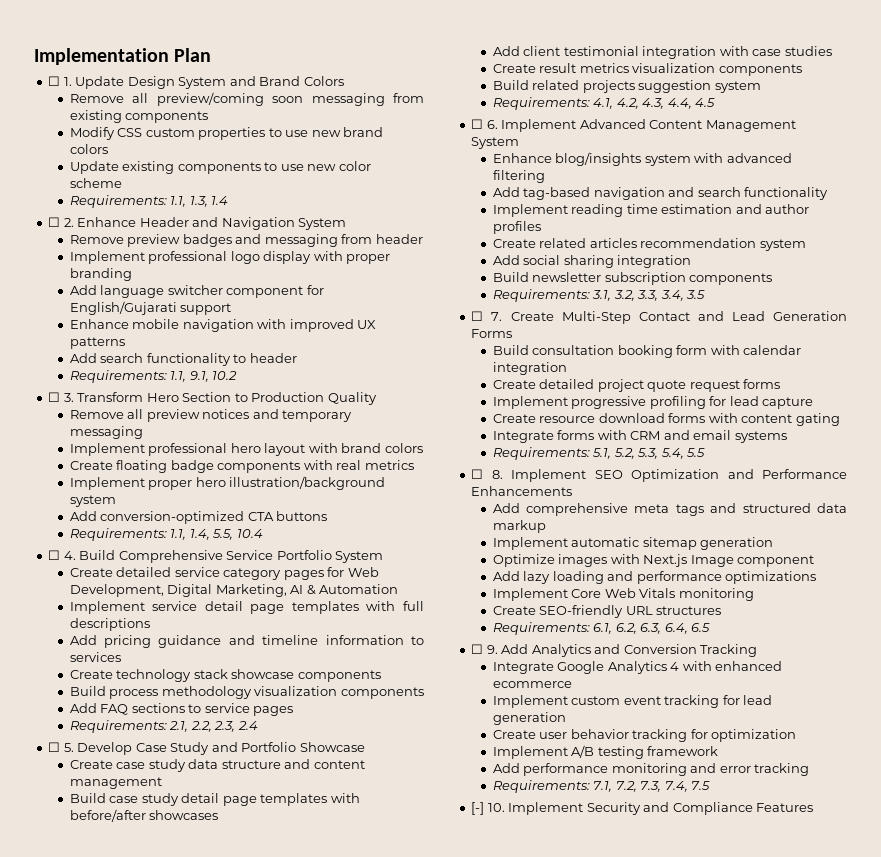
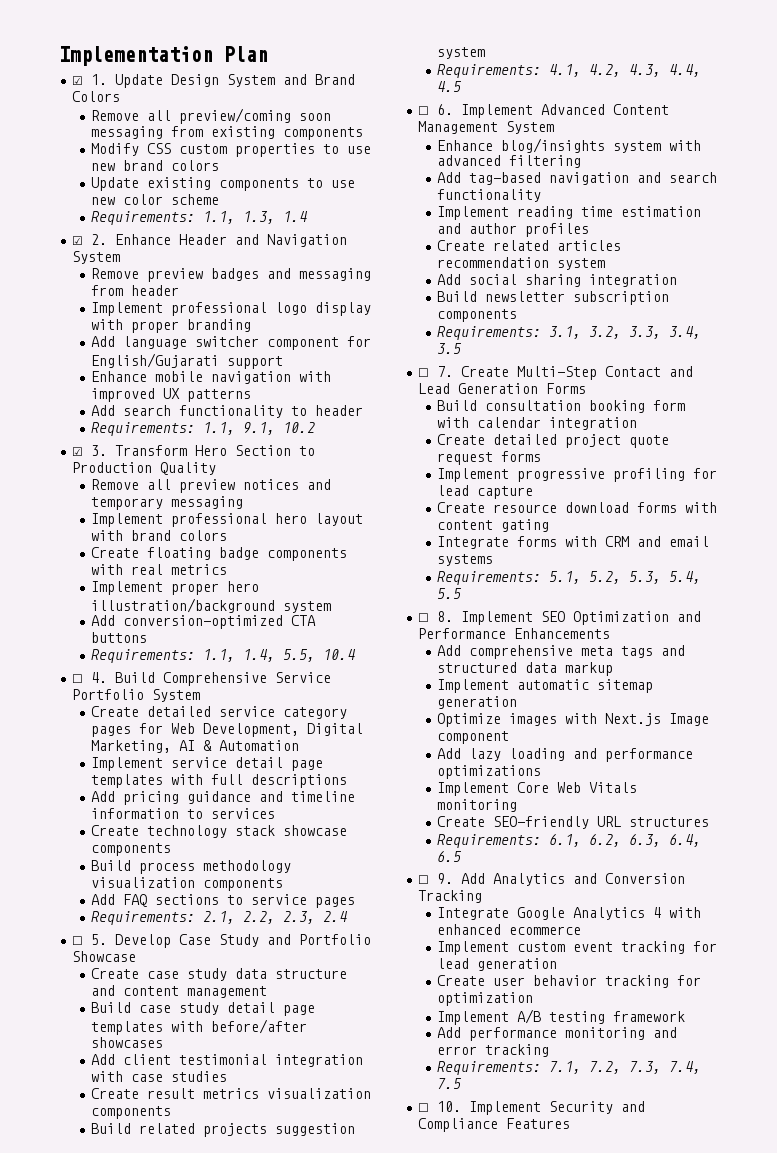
- ☐ 1. Update Design System and Brand Colors
+ ☑ 1. Update Design System and Brand Colors
- ☐ 2. Enhance Header and Navigation System
+ ☑ 2. Enhance Header and Navigation System
- ☐ 3. Transform Hero Section to Production Quality
+ ☑ 3. Transform Hero Section to Production Quality
- [-] 10. Implement Security and Compliance Features
+ ☐ 10. Implement Security and Compliance Features

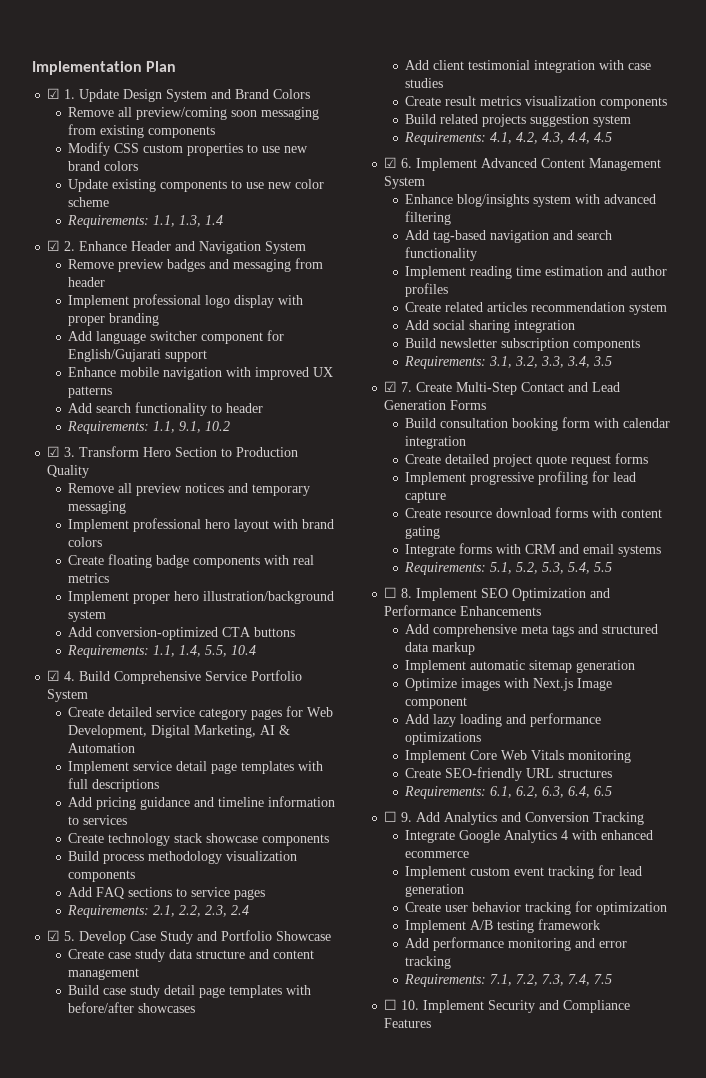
- ☐ 4. Build Comprehensive Service Portfolio System
+ ☑ 4. Build Comprehensive Service Portfolio System
- ☐ 5. Develop Case Study and Portfolio Showcase
+ ☑ 5. Develop Case Study and Portfolio Showcase
- ☐ 6. Implement Advanced Content Management System
+ ☑ 6. Implement Advanced Content Management System
- ☐ 7. Create Multi-Step Contact and Lead Generation Forms
+ ☑ 7. Create Multi-Step Contact and Lead Generation Forms

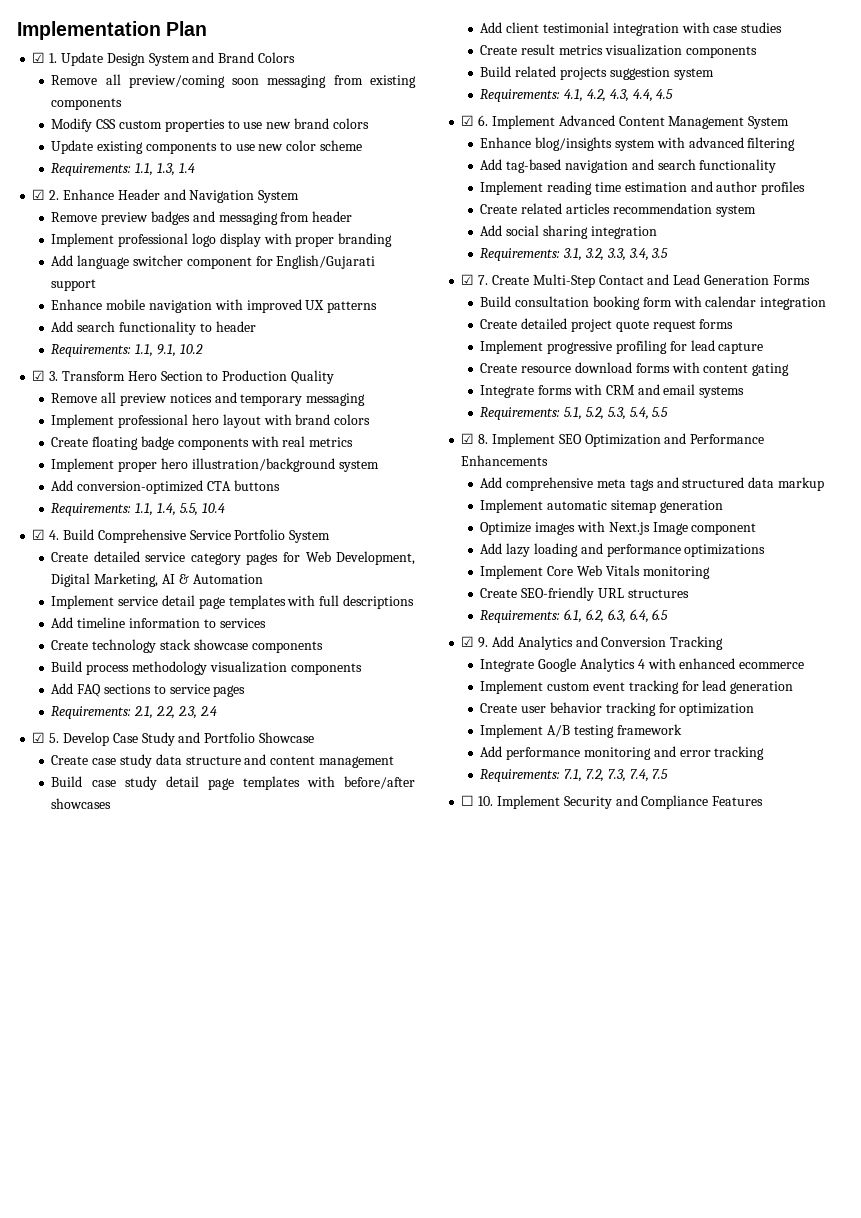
- Add pricing guidance and timeline information to services
+ Add timeline information to services
- Build newsletter subscription components
- ☐ 8. Implement SEO Optimization and Performance Enhancements
+ ☑ 8. Implement SEO Optimization and Performance Enhancements
- ☐ 9. Add Analytics and Conversion Tracking
+ ☑ 9. Add Analytics and Conversion Tracking

